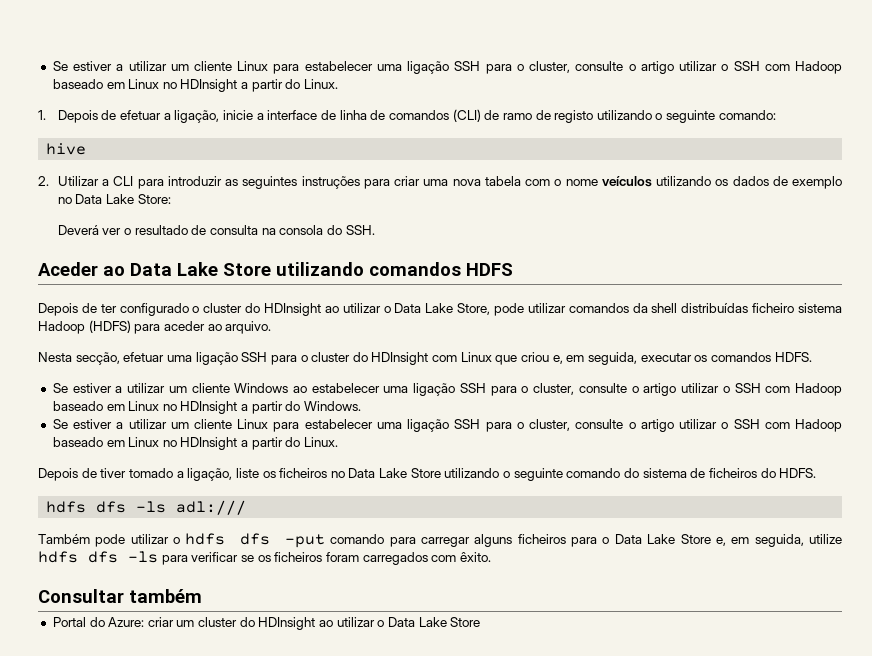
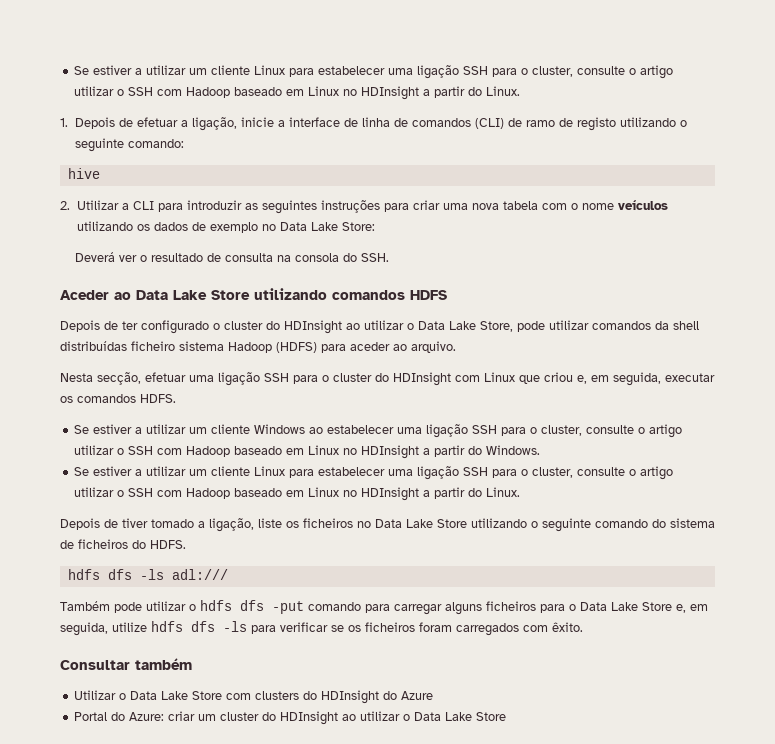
+ Utilizar o Data Lake Store com clusters do HDInsight do Azure

